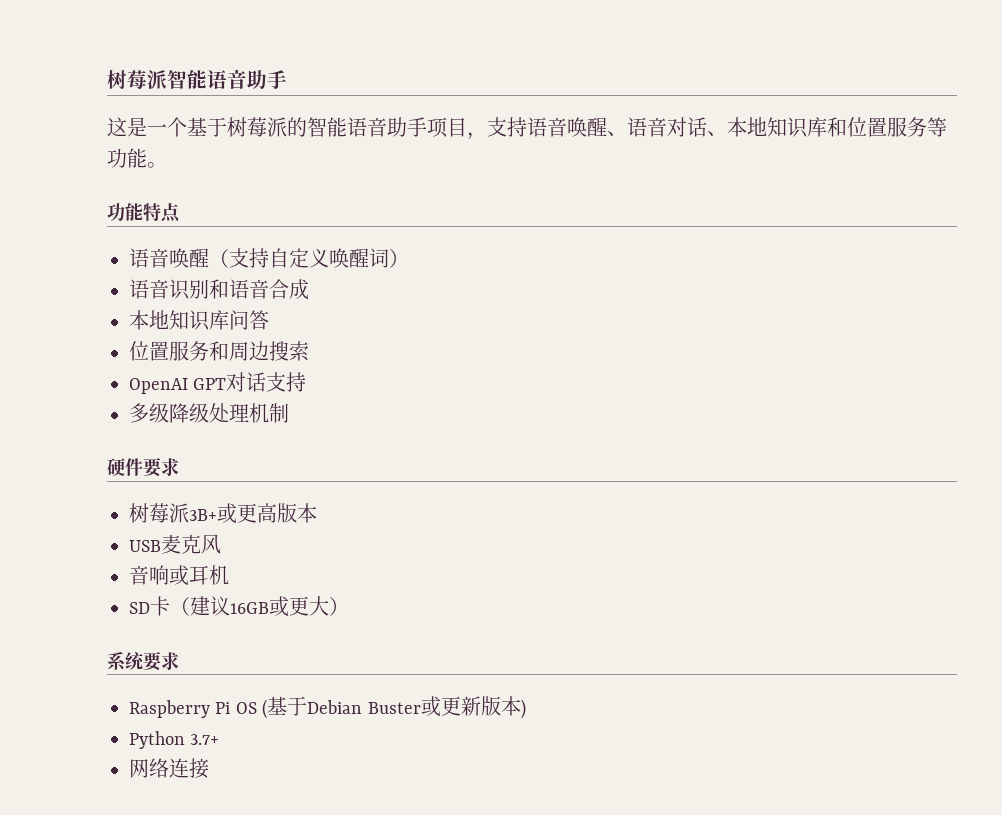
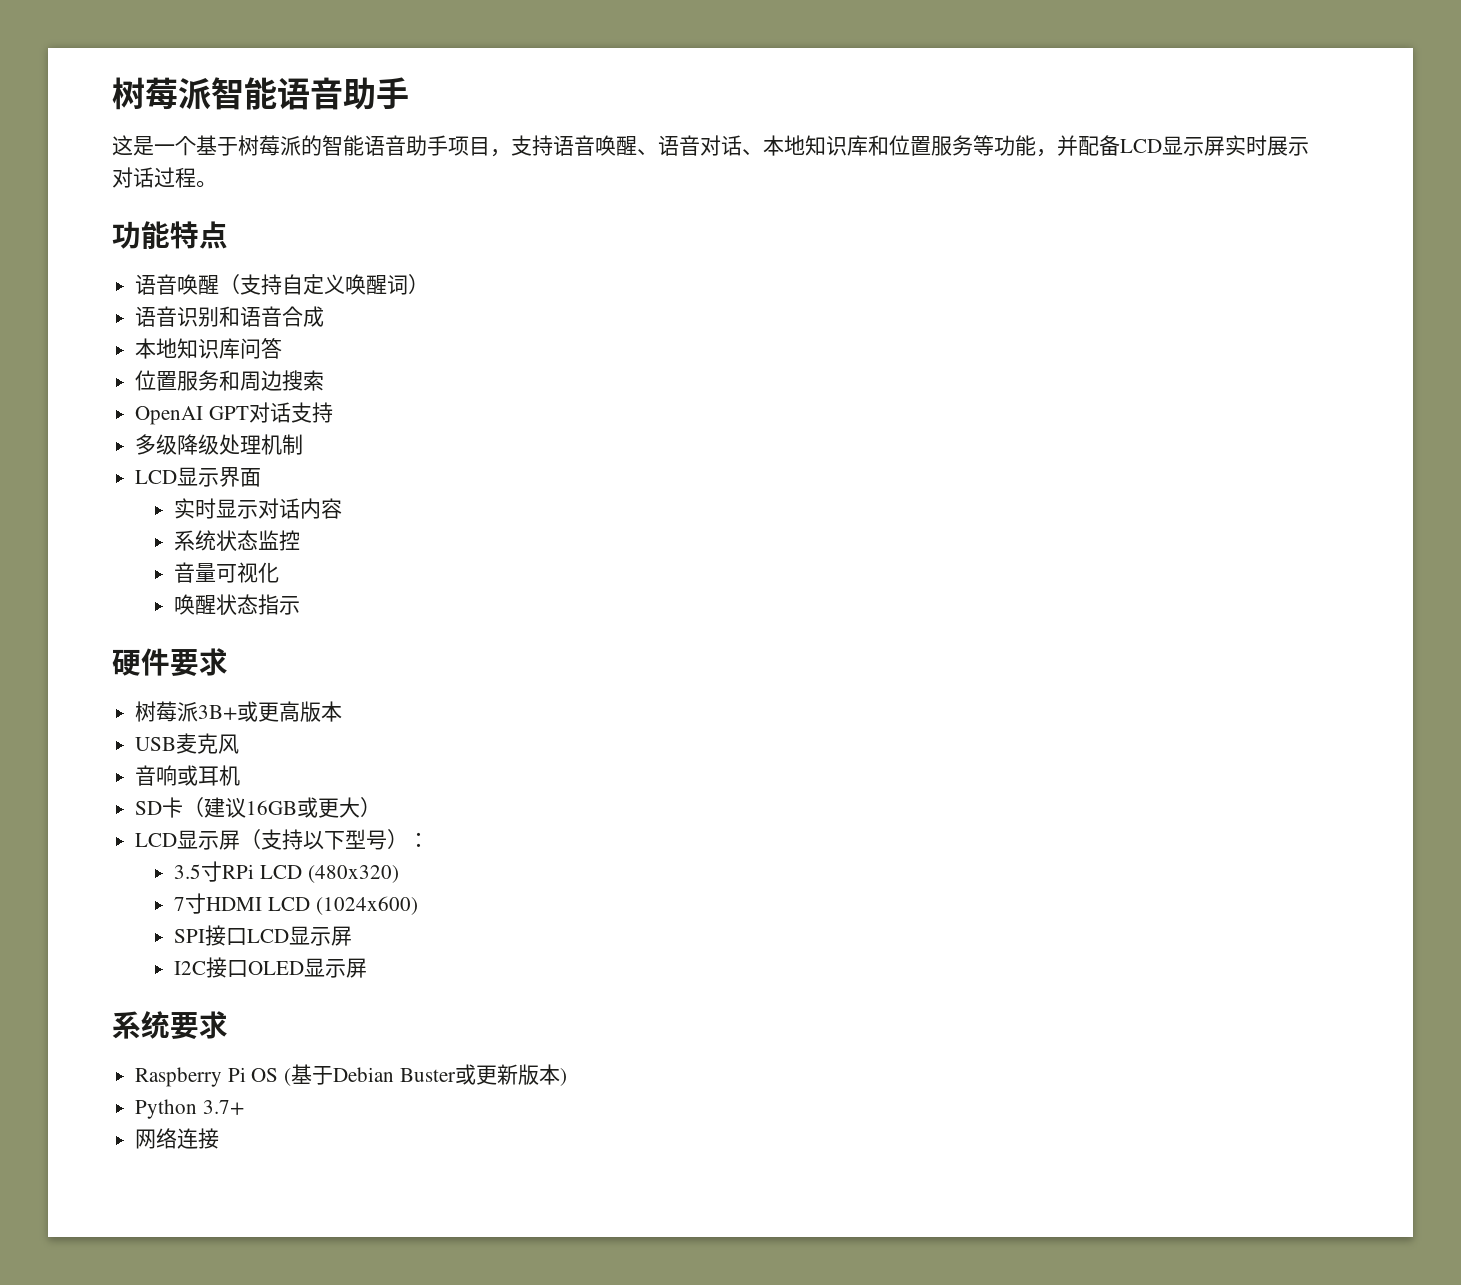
- 这是一个基于树莓派的智能语音助手项目，支持语音唤醒、语音对话、本地知识库和位置服务等功能。
+ 这是一个基于树莓派的智能语音助手项目，支持语音唤醒、语音对话、本地知识库和位置服务等功能，并配备LCD显示屏实时展示对话过程。
+ LCD显示界面
+ 实时显示对话内容
+ 系统状态监控
+ 音量可视化
+ 唤醒状态指示
+ LCD显示屏（支持以下型号）：
+ 3.5寸RPi LCD (480x320)
+ 7寸HDMI LCD (1024x600)
+ SPI接口LCD显示屏
+ I2C接口OLED显示屏

